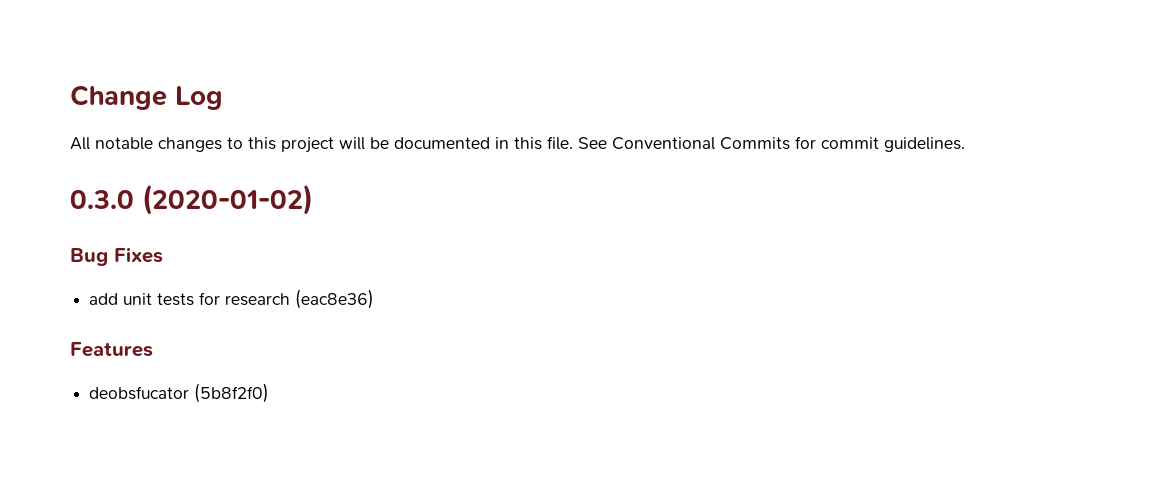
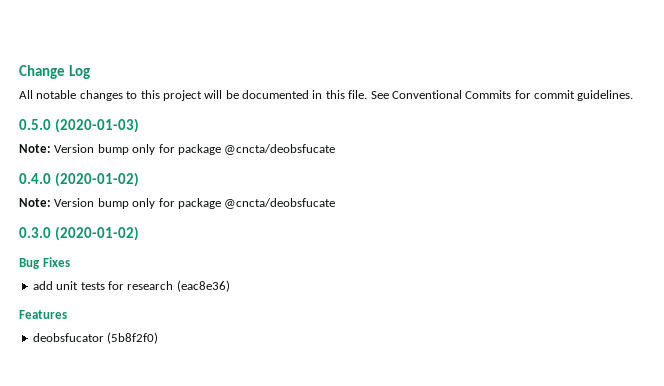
+ 0.5.0 (2020-01-03)
+ Note: Version bump only for package @cncta/deobsfucate
+ 0.4.0 (2020-01-02)
+ Note: Version bump only for package @cncta/deobsfucate

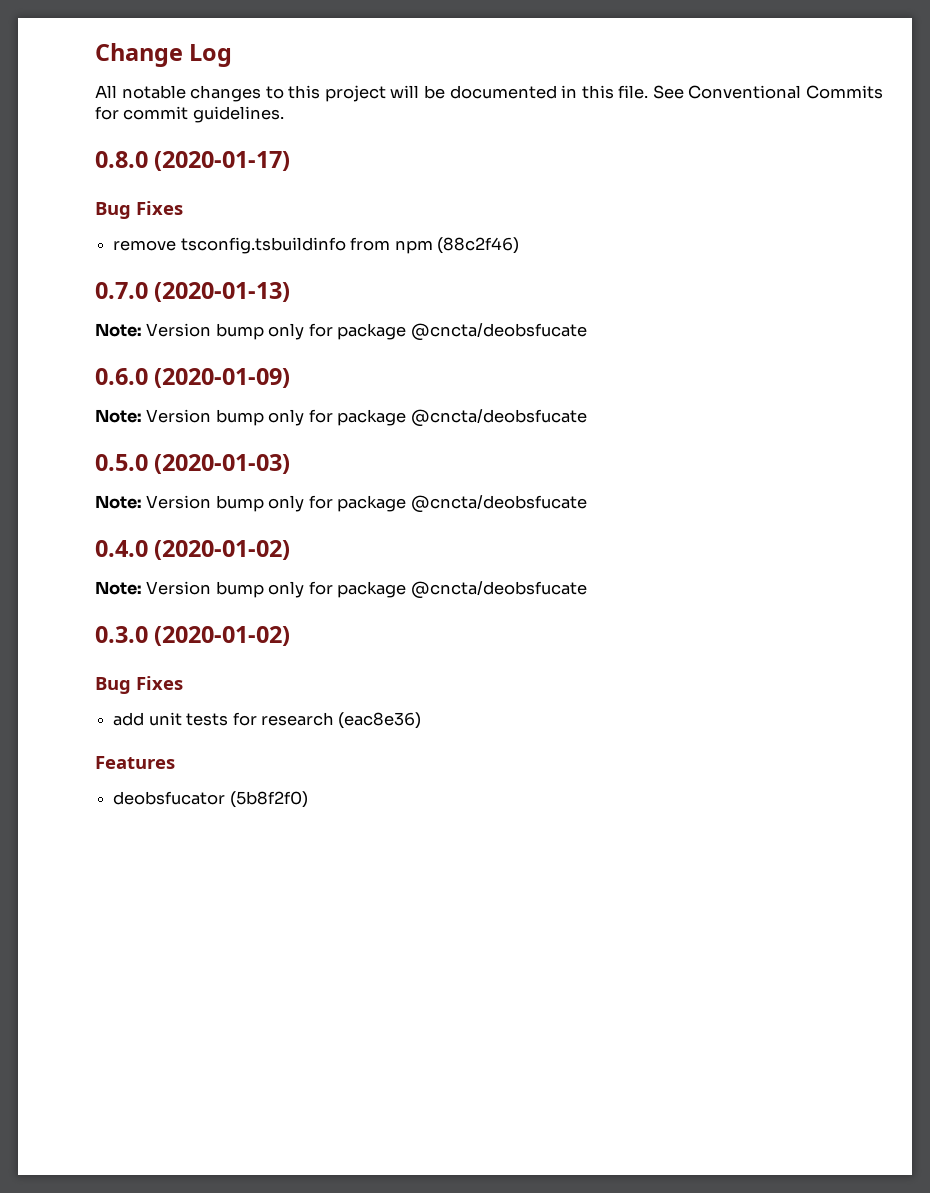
+ 0.8.0 (2020-01-17)
+ Bug Fixes
+ remove tsconfig.tsbuildinfo from npm (88c2f46)
+ 0.7.0 (2020-01-13)
+ Note: Version bump only for package @cncta/deobsfucate
+ 0.6.0 (2020-01-09)
+ Note: Version bump only for package @cncta/deobsfucate

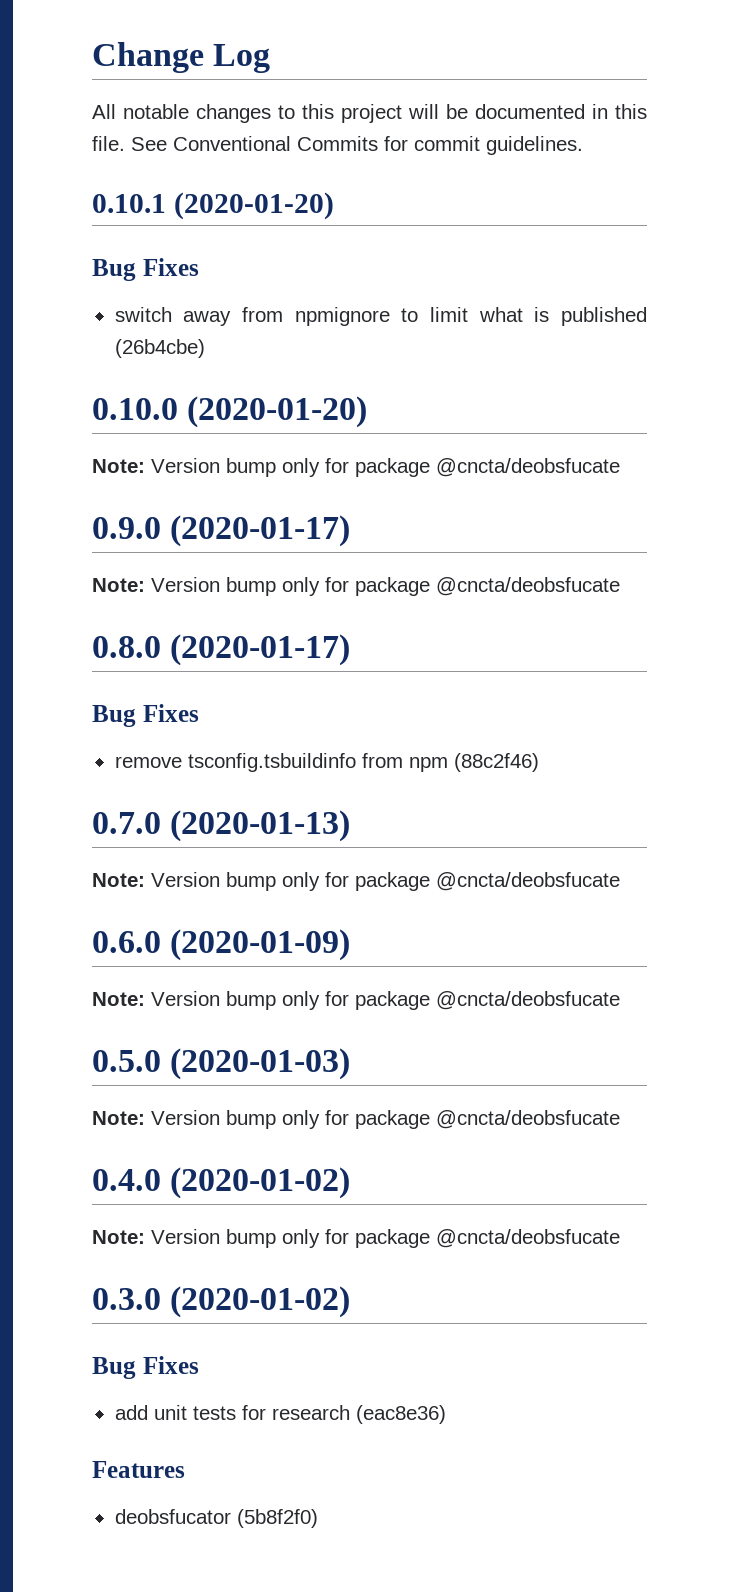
+ 0.10.1 (2020-01-20)
+ Bug Fixes
+ switch away from npmignore to limit what is published (26b4cbe)
+ 0.10.0 (2020-01-20)
+ Note: Version bump only for package @cncta/deobsfucate
+ 0.9.0 (2020-01-17)
+ Note: Version bump only for package @cncta/deobsfucate

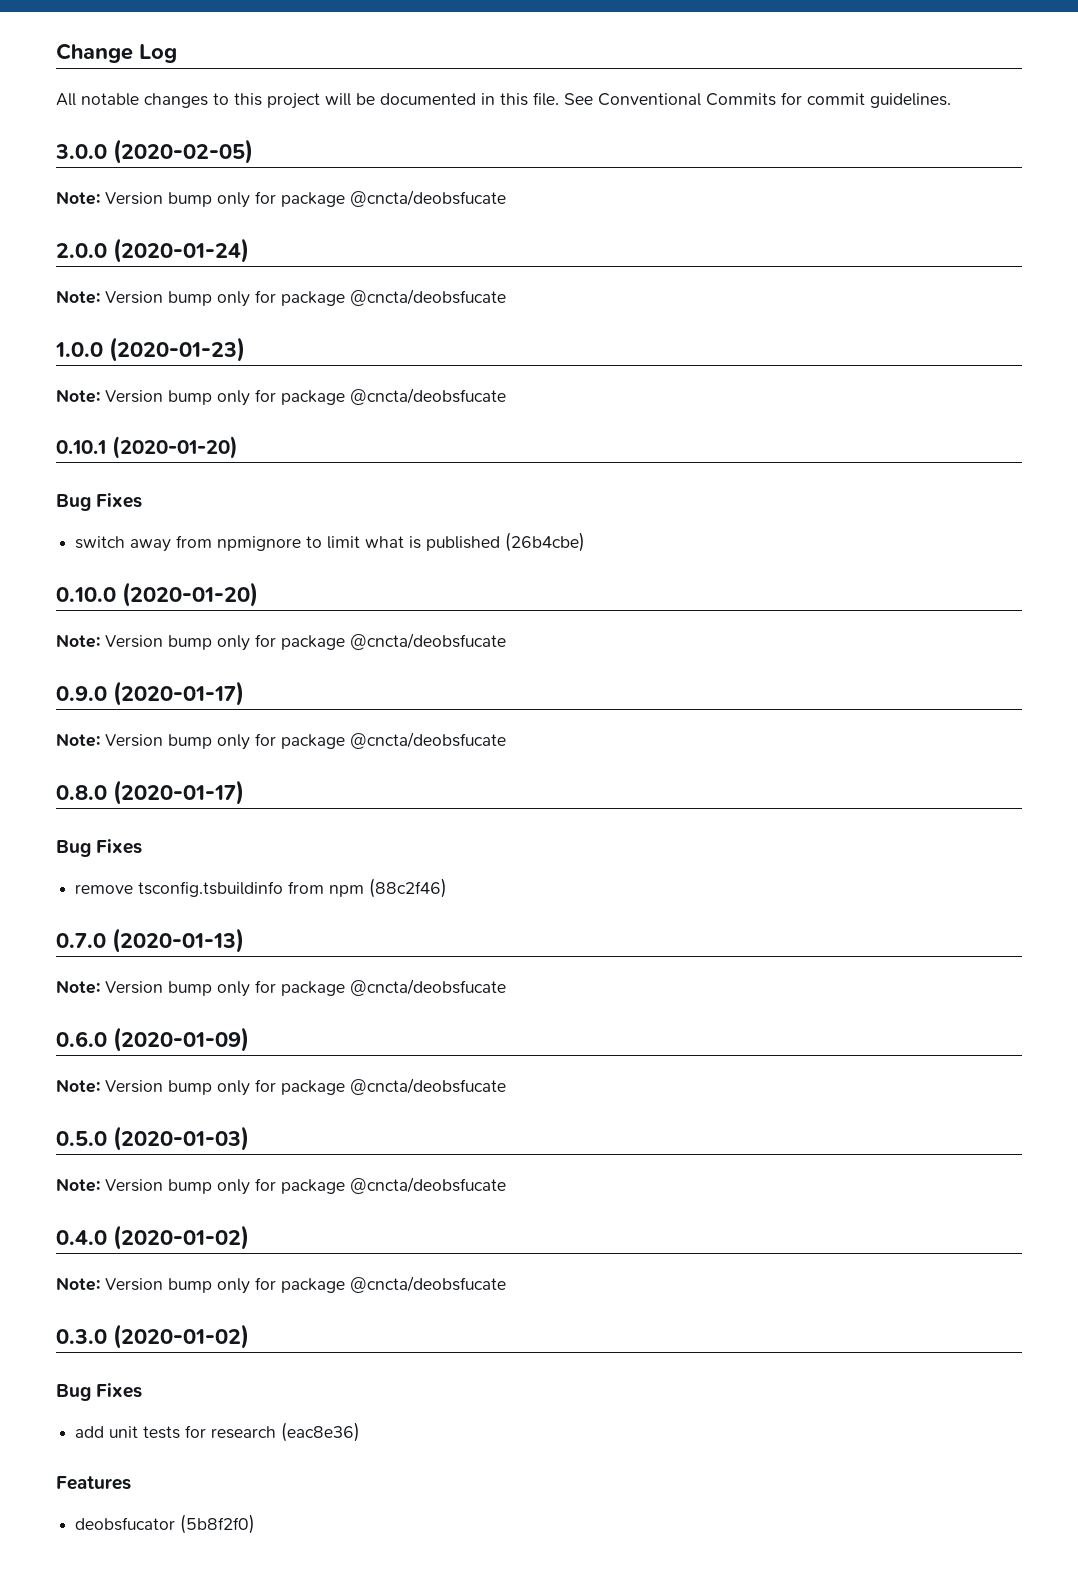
+ 3.0.0 (2020-02-05)
+ Note: Version bump only for package @cncta/deobsfucate
+ 2.0.0 (2020-01-24)
+ Note: Version bump only for package @cncta/deobsfucate
+ 1.0.0 (2020-01-23)
+ Note: Version bump only for package @cncta/deobsfucate

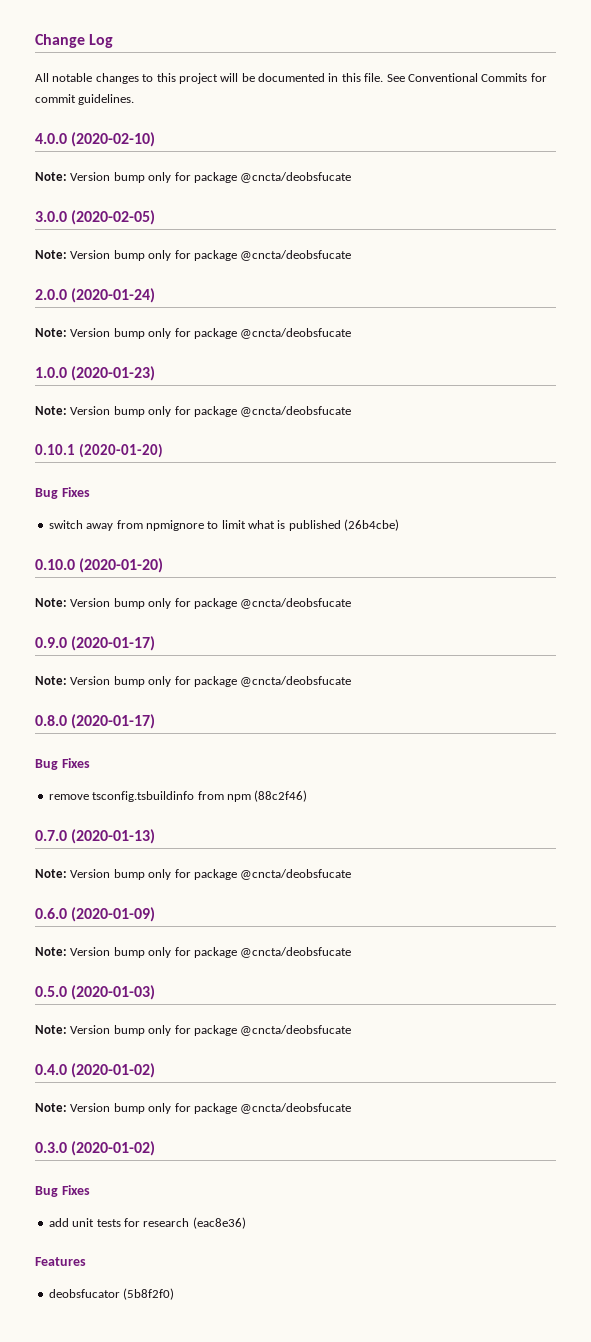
+ 4.0.0 (2020-02-10)
+ Note: Version bump only for package @cncta/deobsfucate

